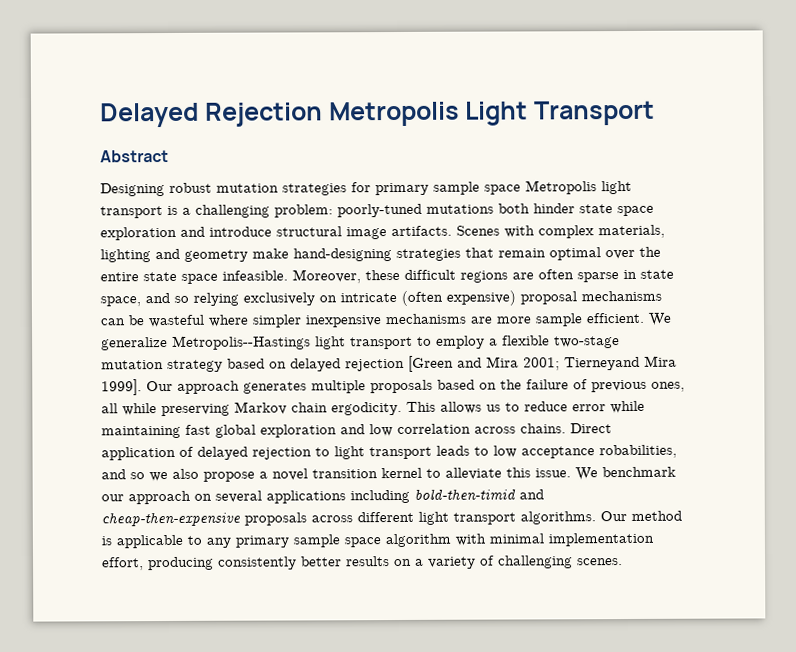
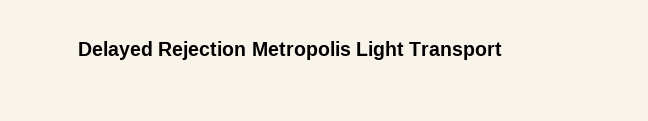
- Abstract
- Designing robust mutation strategies for primary sample space Metropolis light transport is a challenging problem: poorly-tuned mutations both hinder state space exploration and introduce structural image artifacts. Scenes with complex materials, lighting and geometry make hand-designing strategies that remain optimal over the entire state space infeasible. Moreover, these difficult regions are often sparse in state space, and so relying exclusively on intricate (often expensive) proposal mechanisms can be wasteful where simpler inexpensive mechanisms are more sample efficient. We generalize Metropolis--Hastings light transport to employ a flexible two-stage mutation strategy based on delayed rejection [Green and Mira 2001; Tierneyand Mira 1999]. Our approach generates multiple proposals based on the failure of previous ones, all while preserving Markov chain ergodicity. This allows us to reduce error while maintaining fast global exploration and low correlation across chains. Direct application of delayed rejection to light transport leads to low acceptance robabilities, and so we also propose a novel transition kernel to alleviate this issue. We benchmark our approach on several applications including bold-then-timid and cheap-then-expensive proposals across different light transport algorithms. Our method is applicable to any primary sample space algorithm with minimal implementation effort, producing consistently better results on a variety of challenging scenes.

